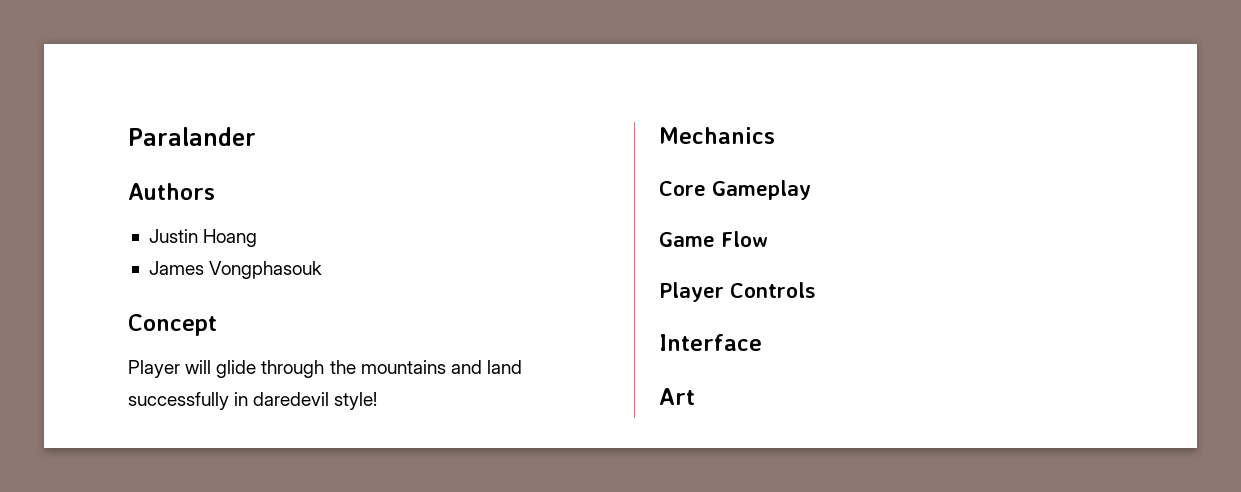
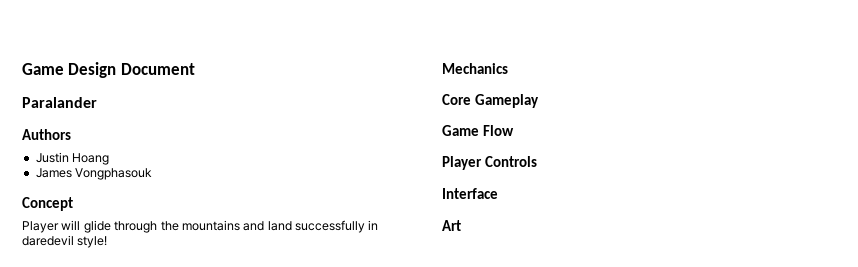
+ Game Design Document

